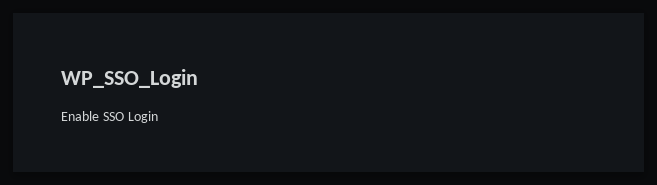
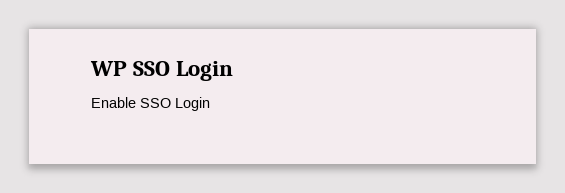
- WP_SSO_Login
+ WP SSO Login

